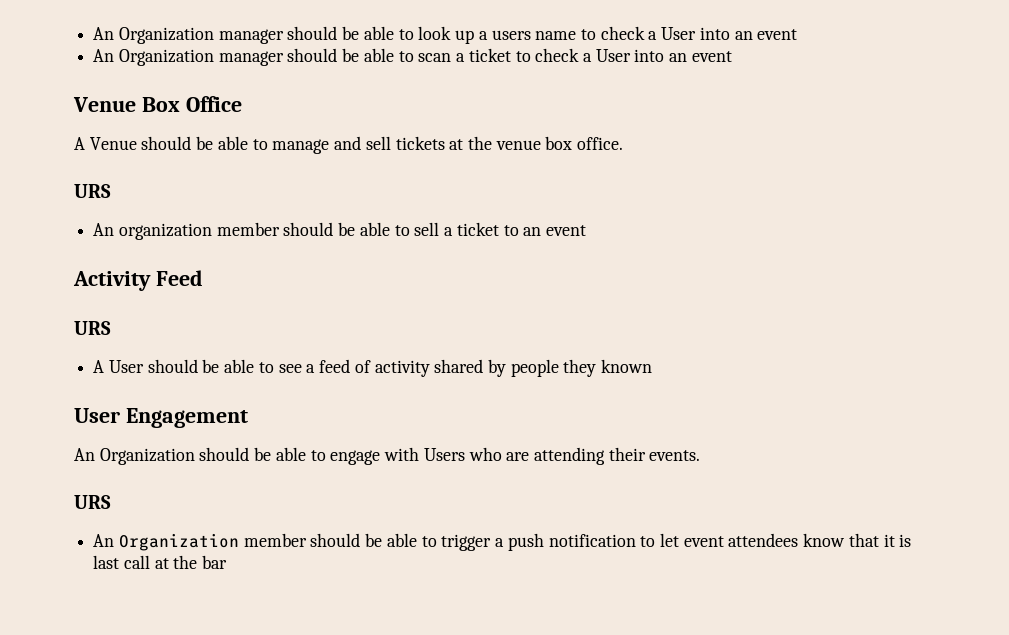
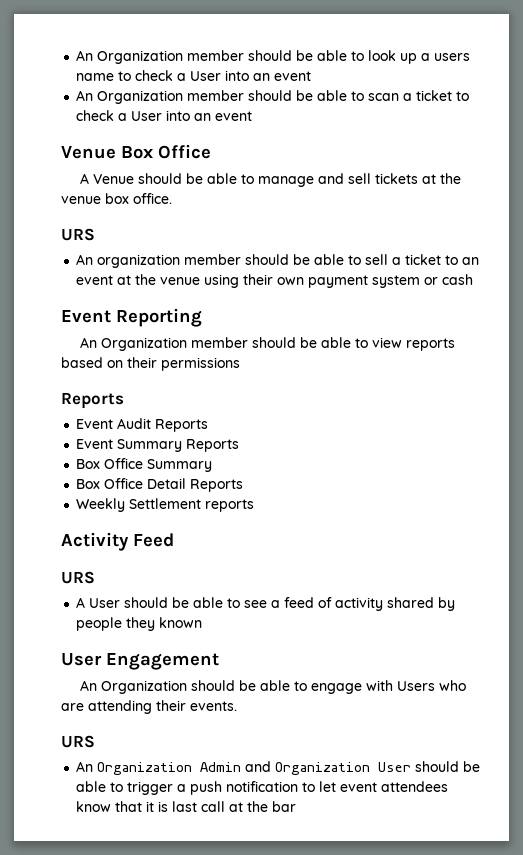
- An Organization manager should be able to look up a users name to check a User into an event
+ An Organization member should be able to look up a users name to check a User into an event
- An Organization manager should be able to scan a ticket to check a User into an event
+ An Organization member should be able to scan a ticket to check a User into an event
- An organization member should be able to sell a ticket to an event
+ An organization member should be able to sell a ticket to an event at the venue using their own payment system or cash
+ Event Reporting
+ An Organization member should be able to view reports based on their permissions
+ Reports
+ Event Audit Reports
+ Event Summary Reports
+ Box Office Summary
+ Box Office Detail Reports
+ Weekly Settlement reports
- An Organization member should be able to trigger a push notification to let event attendees know that it is last call at the bar
+ An Organization Admin and Organization User should be able to trigger a push notification to let event attendees know that it is last call at the bar

